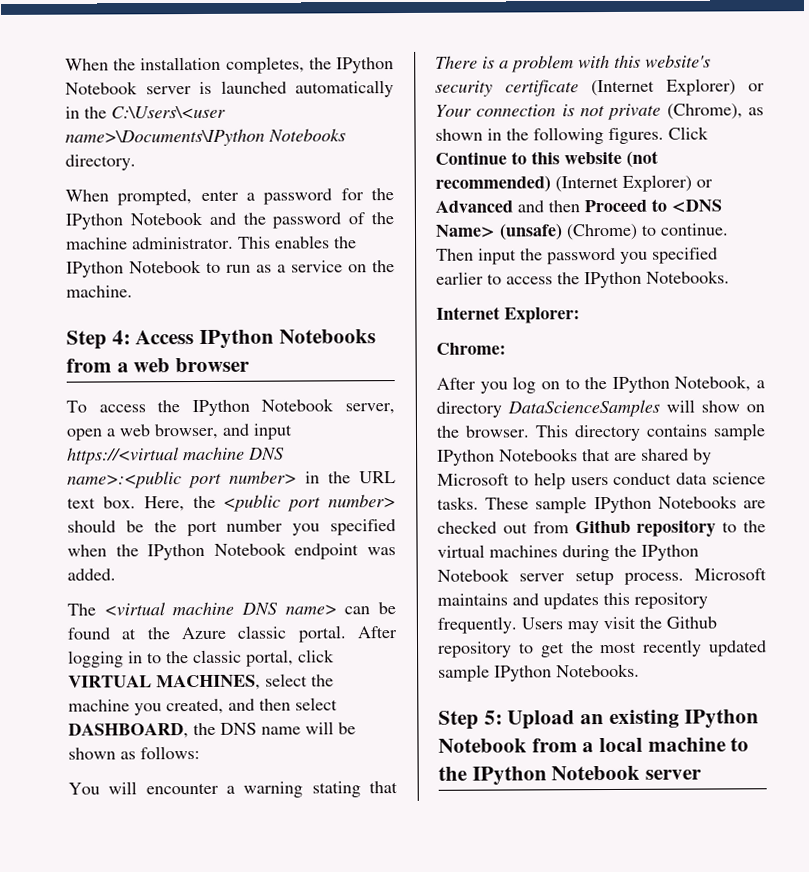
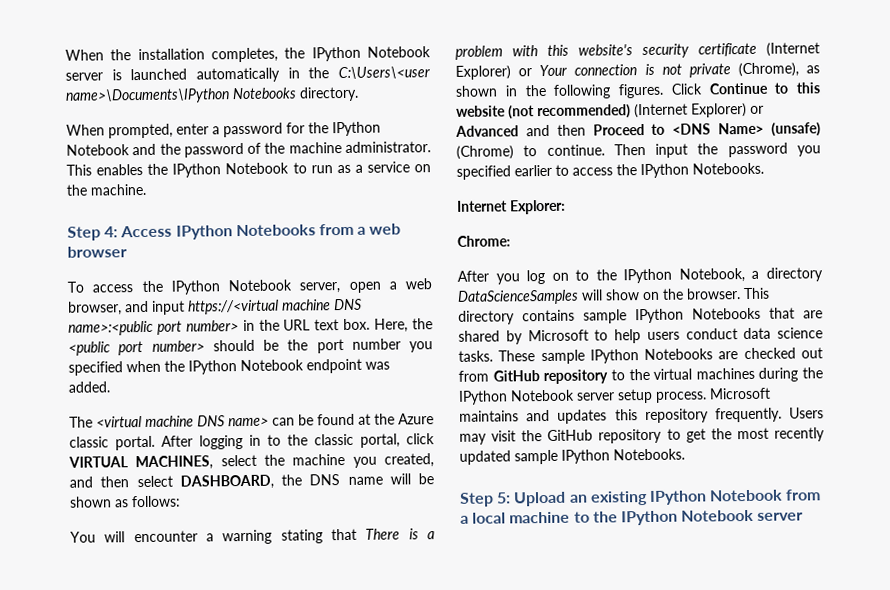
- These sample IPython Notebooks are checked out from Github repository to the virtual machines during the IPython Notebook server setup process.
+ These sample IPython Notebooks are checked out from GitHub repository to the virtual machines during the IPython Notebook server setup process.
- Users may visit the Github repository to get the most recently updated sample IPython Notebooks.
+ Users may visit the GitHub repository to get the most recently updated sample IPython Notebooks.

